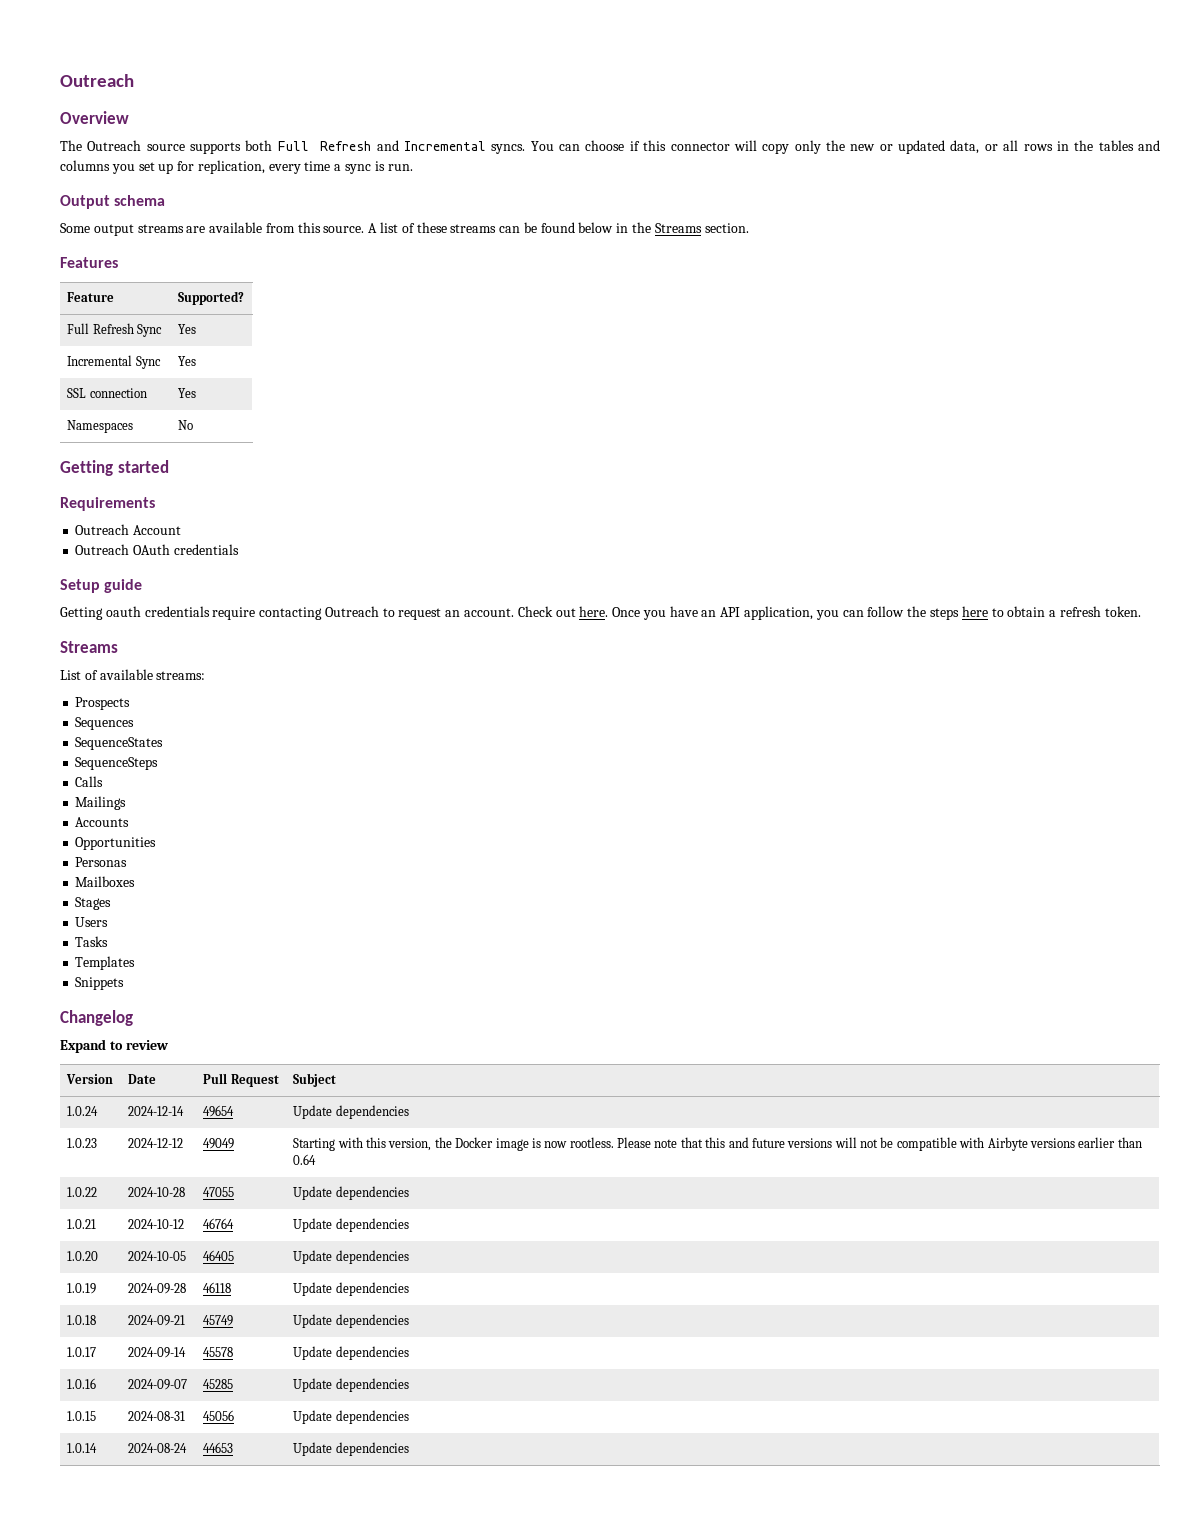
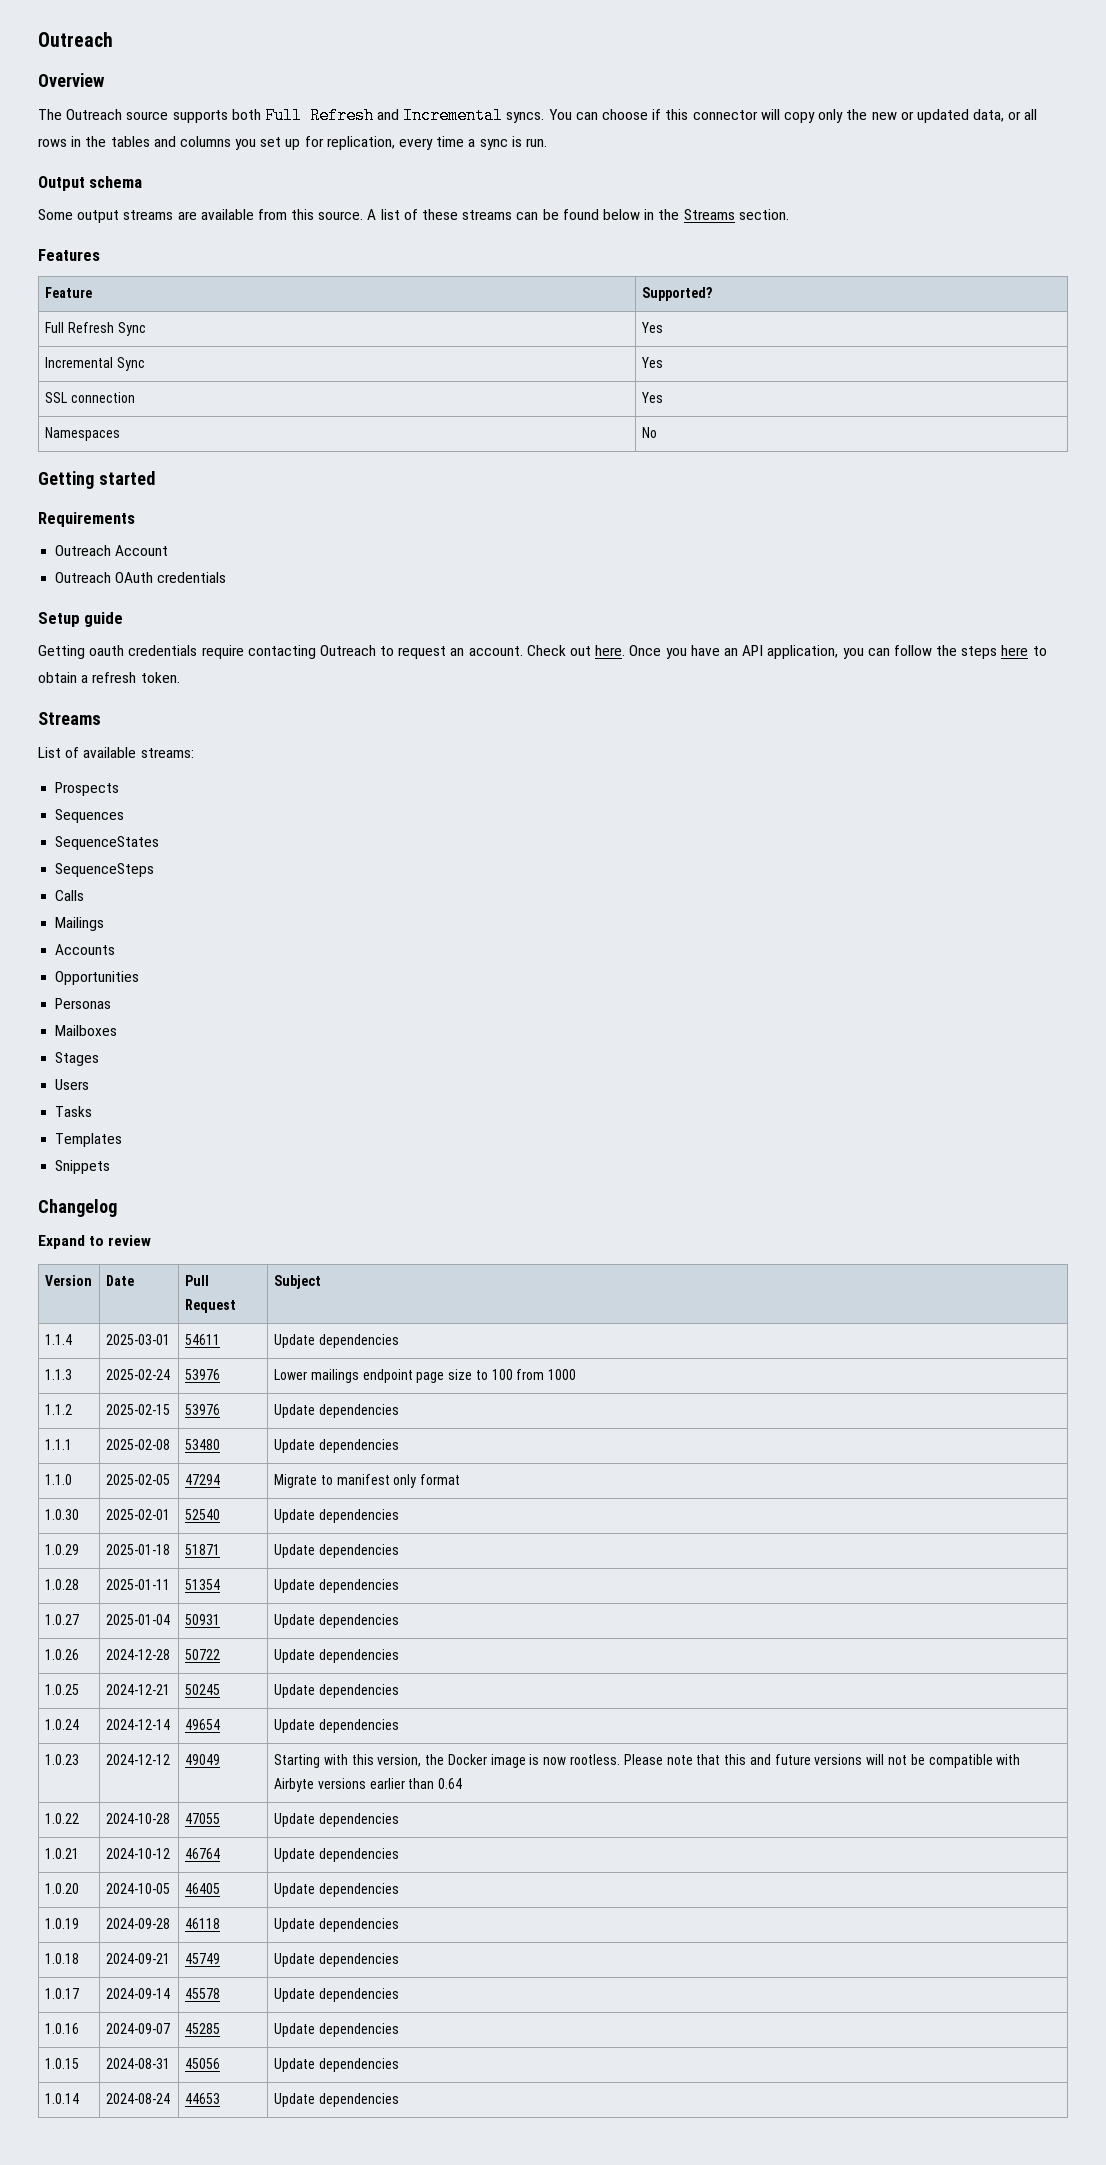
+ 1.1.4 | 2025-03-01 | 54611 | Update dependencies
+ 1.1.3 | 2025-02-24 | 53976 | Lower mailings endpoint page size to 100 from 1000
+ 1.1.2 | 2025-02-15 | 53976 | Update dependencies
+ 1.1.1 | 2025-02-08 | 53480 | Update dependencies
+ 1.1.0 | 2025-02-05 | 47294 | Migrate to manifest only format
+ 1.0.30 | 2025-02-01 | 52540 | Update dependencies
+ 1.0.29 | 2025-01-18 | 51871 | Update dependencies
+ 1.0.28 | 2025-01-11 | 51354 | Update dependencies
+ 1.0.27 | 2025-01-04 | 50931 | Update dependencies
+ 1.0.26 | 2024-12-28 | 50722 | Update dependencies
+ 1.0.25 | 2024-12-21 | 50245 | Update dependencies

